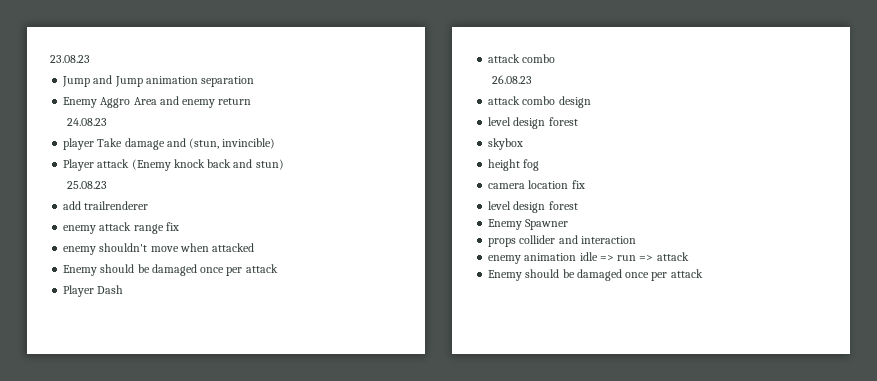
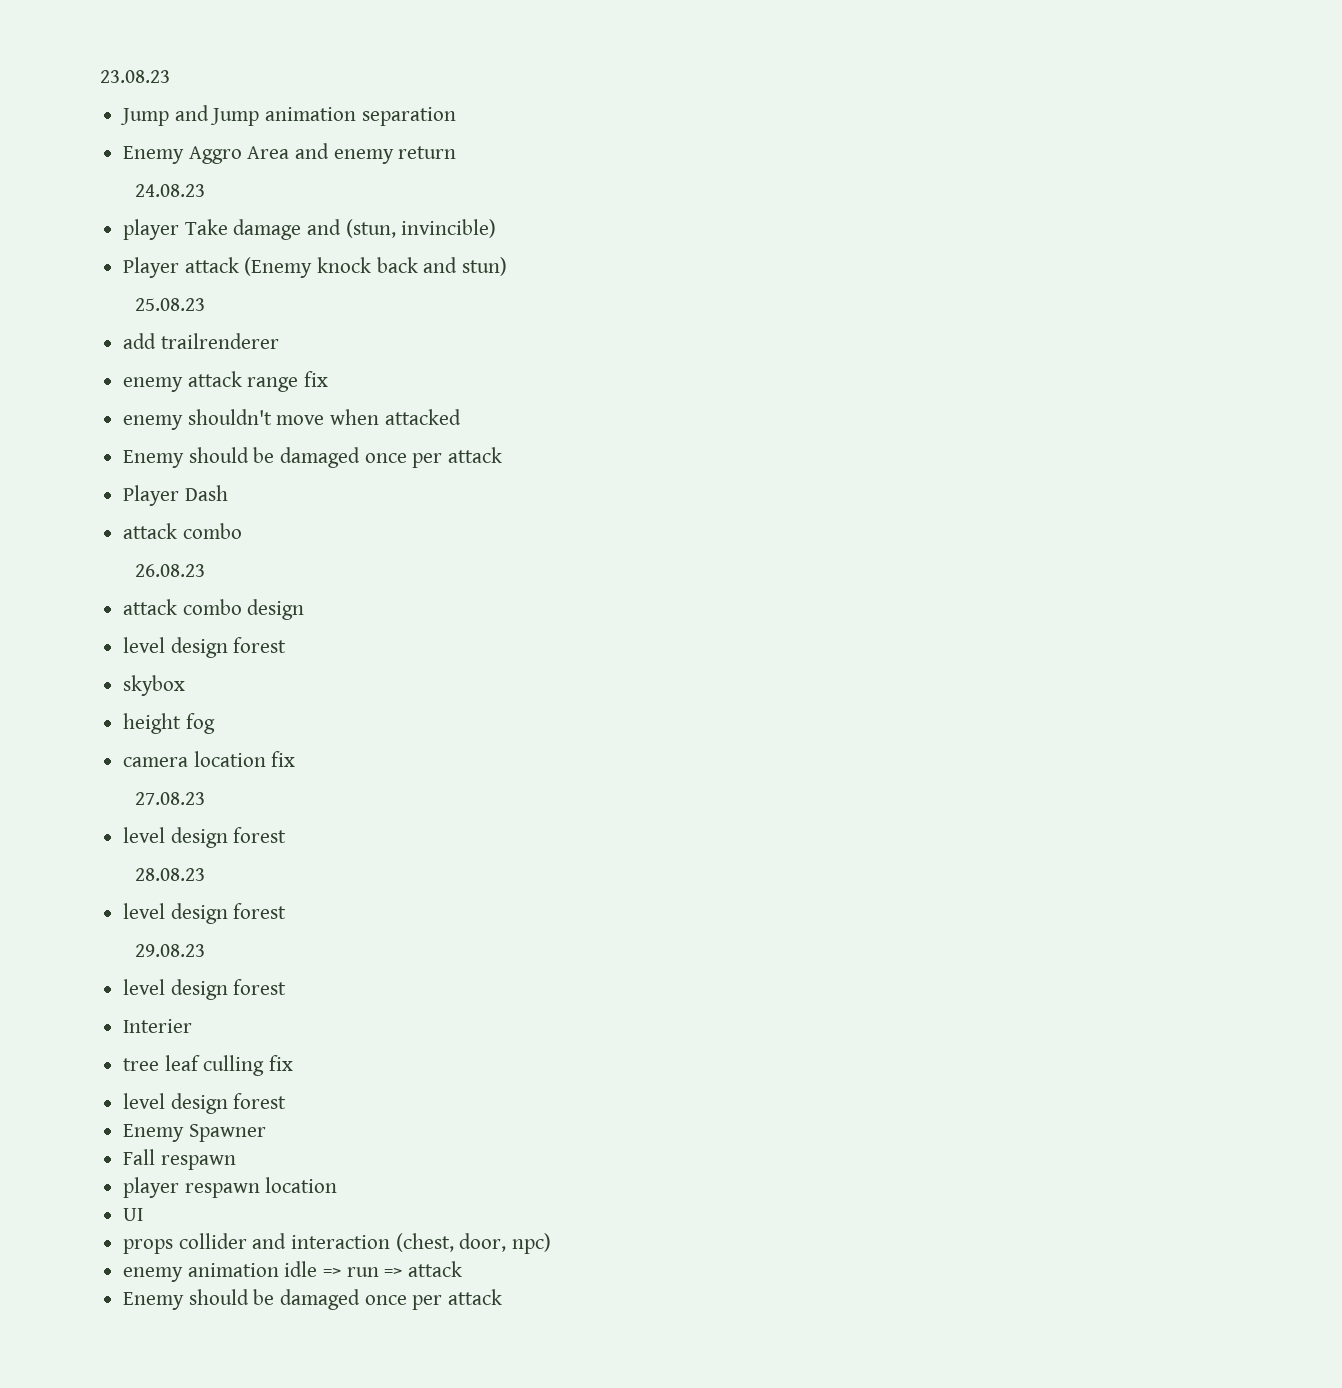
+ 27.08.23
+ level design forest
+ 28.08.23
+ level design forest
+ 29.08.23
+ level design forest
+ Interier
+ tree leaf culling fix
+ Fall respawn
+ player respawn location
+ UI
- props collider and interaction
+ props collider and interaction (chest, door, npc)

